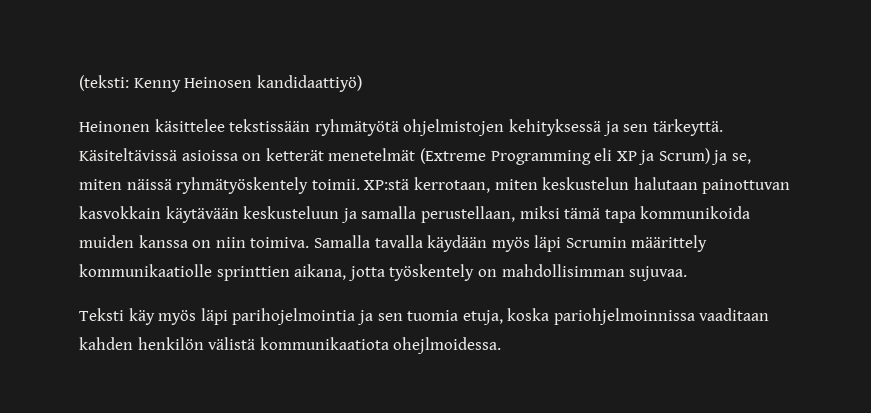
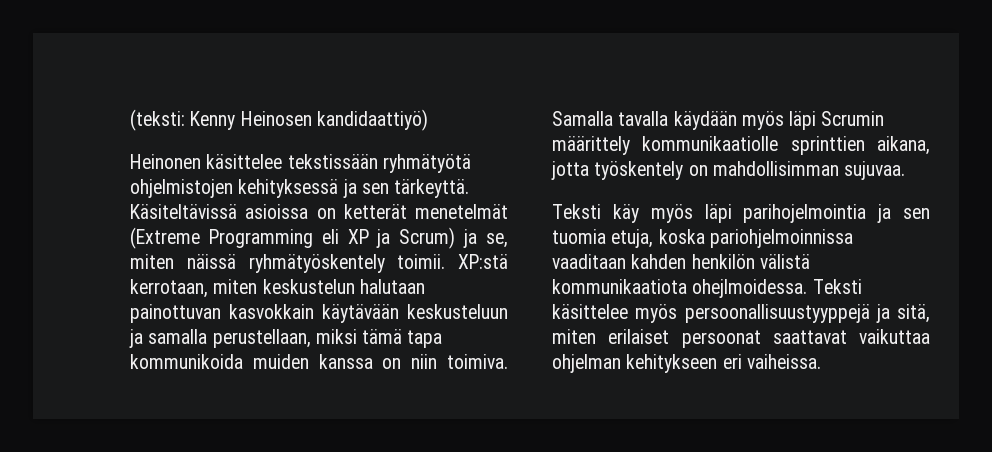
+ Teksti käsittelee myös persoonallisuustyyppejä ja sitä, miten erilaiset persoonat saattavat vaikuttaa ohjelman kehitykseen eri vaiheissa.

